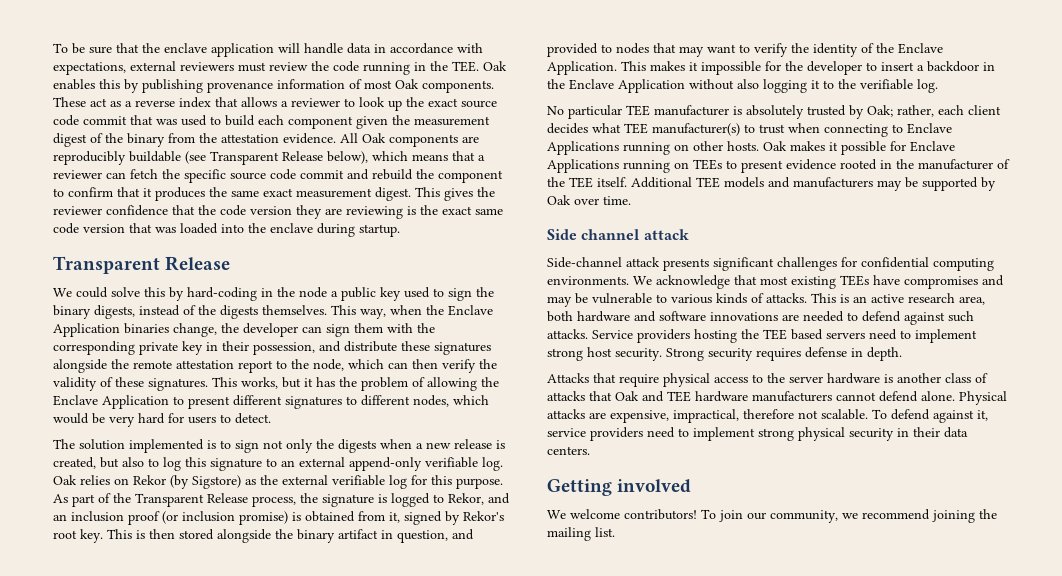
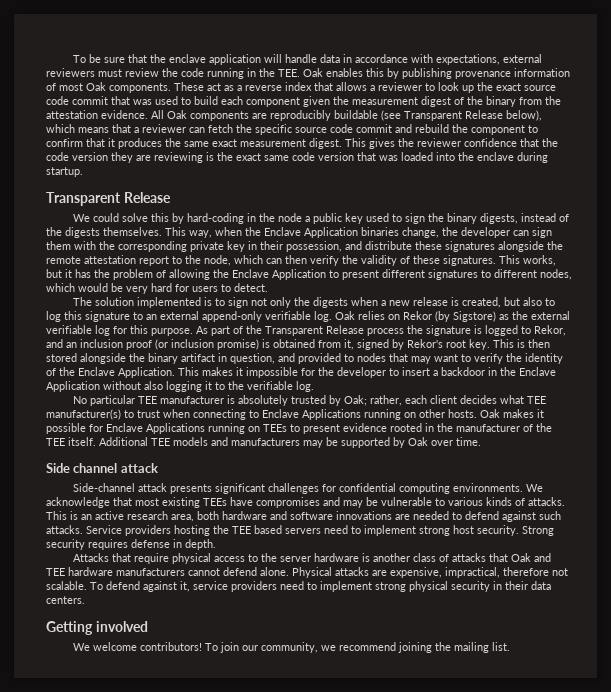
- As part of the Transparent Release process, the signature is logged to Rekor, and an inclusion proof (or inclusion promise) is obtained from it, signed by Rekor's root key.
+ As part of the Transparent Release process the signature is logged to Rekor, and an inclusion proof (or inclusion promise) is obtained from it, signed by Rekor's root key.

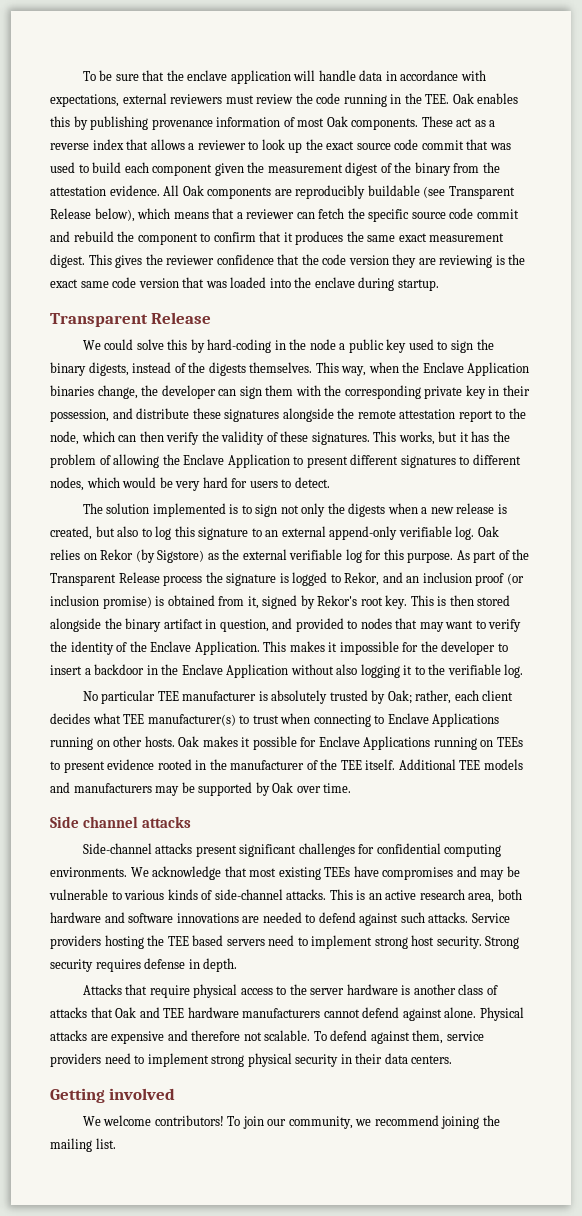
- Side channel attack
+ Side channel attacks
- Side-channel attack presents significant challenges for confidential computing environments.
+ Side-channel attacks present significant challenges for confidential computing environments.
- We acknowledge that most existing TEEs have compromises and may be vulnerable to various kinds of attacks.
+ We acknowledge that most existing TEEs have compromises and may be vulnerable to various kinds of side-channel attacks.
- Attacks that require physical access to the server hardware is another class of attacks that Oak and TEE hardware manufacturers cannot defend alone.
+ Attacks that require physical access to the server hardware is another class of attacks that Oak and TEE hardware manufacturers cannot defend against alone.
- Physical attacks are expensive, impractical, therefore not scalable.
+ Physical attacks are expensive and therefore not scalable.
- To defend against it, service providers need to implement strong physical security in their data centers.
+ To defend against them, service providers need to implement strong physical security in their data centers.

